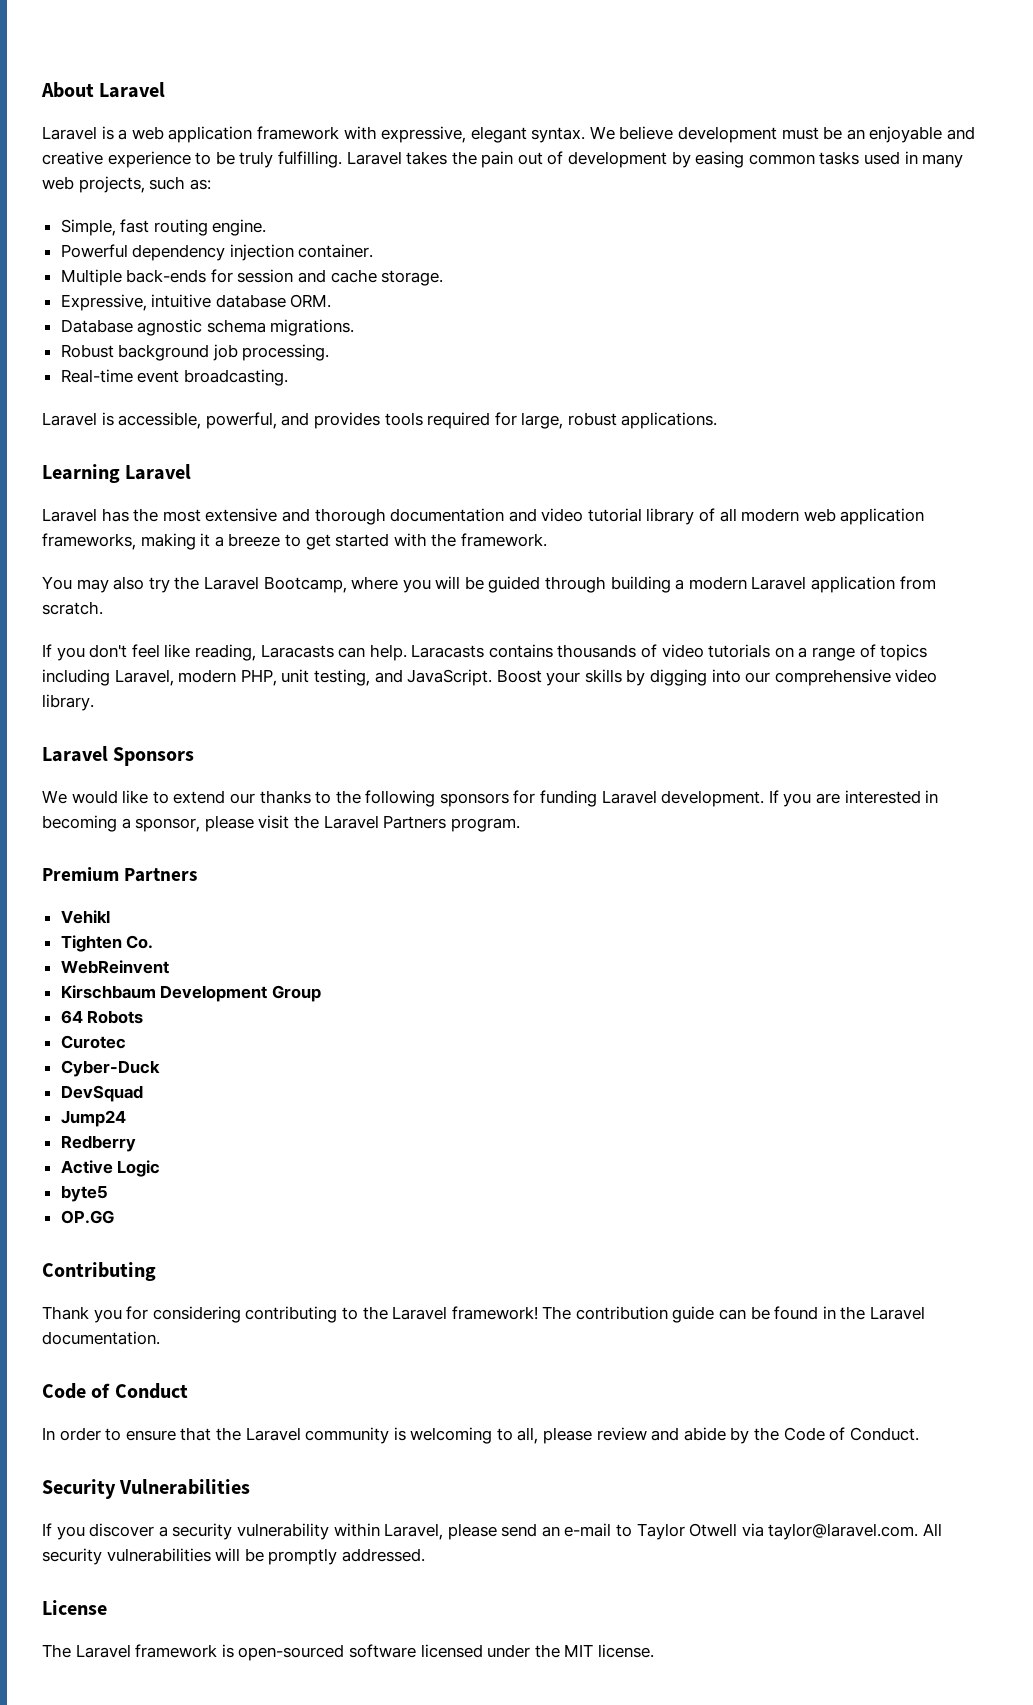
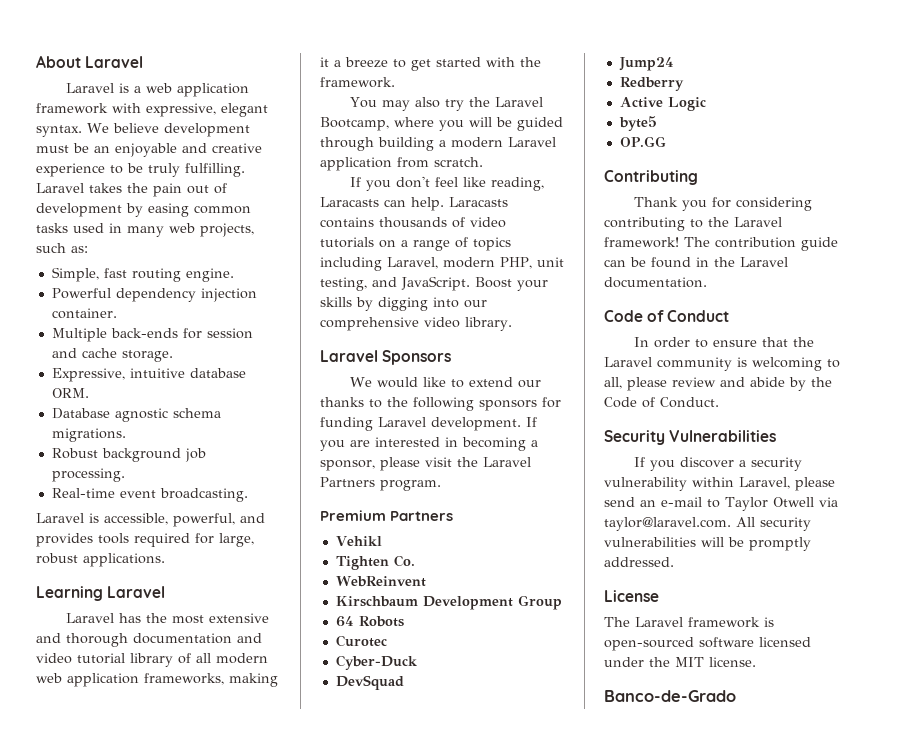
+ Banco-de-Grado

